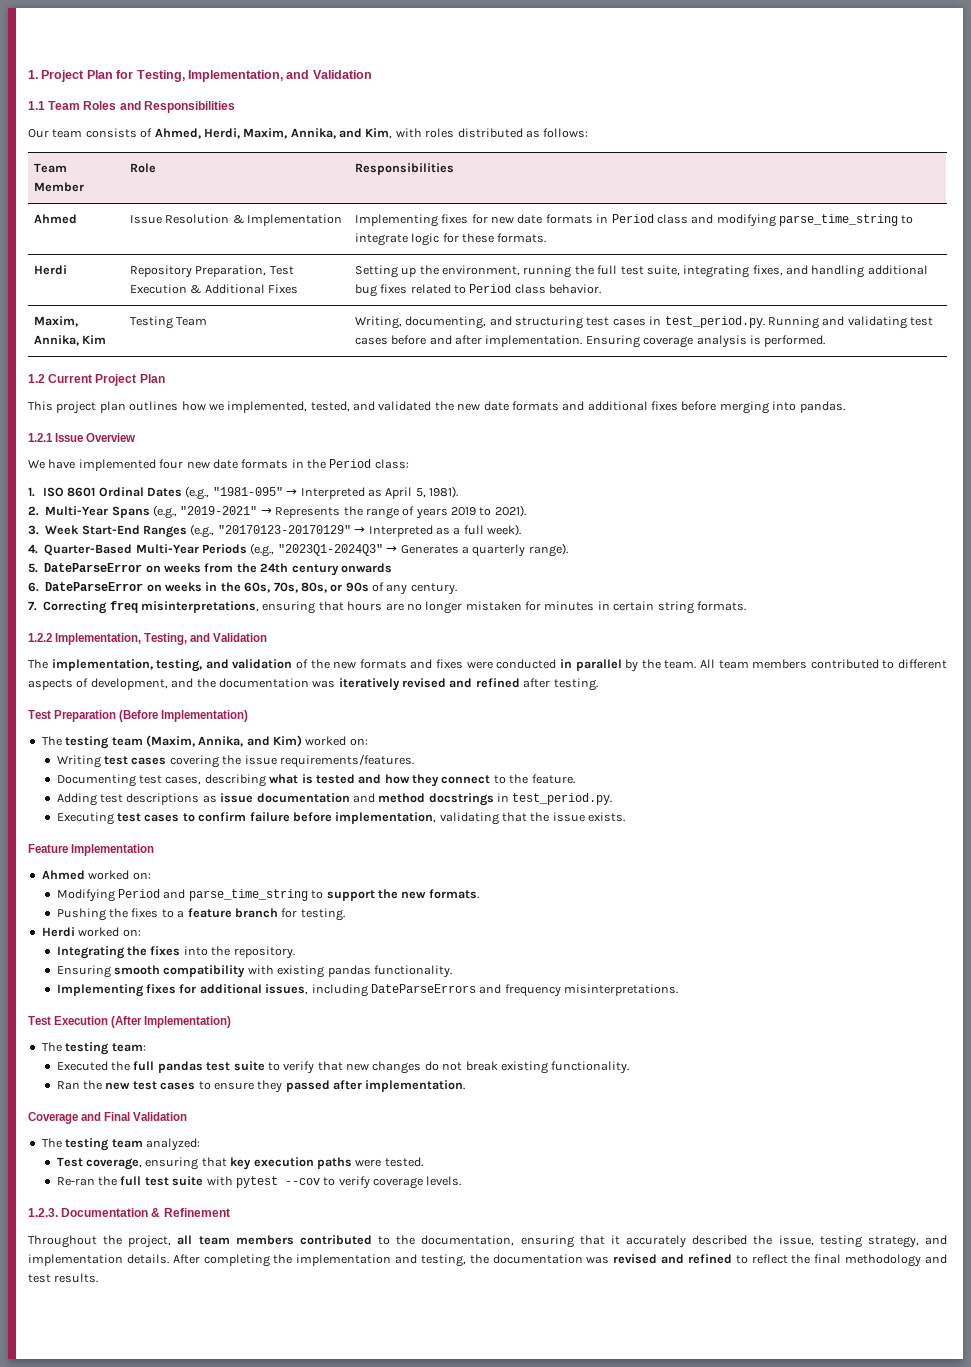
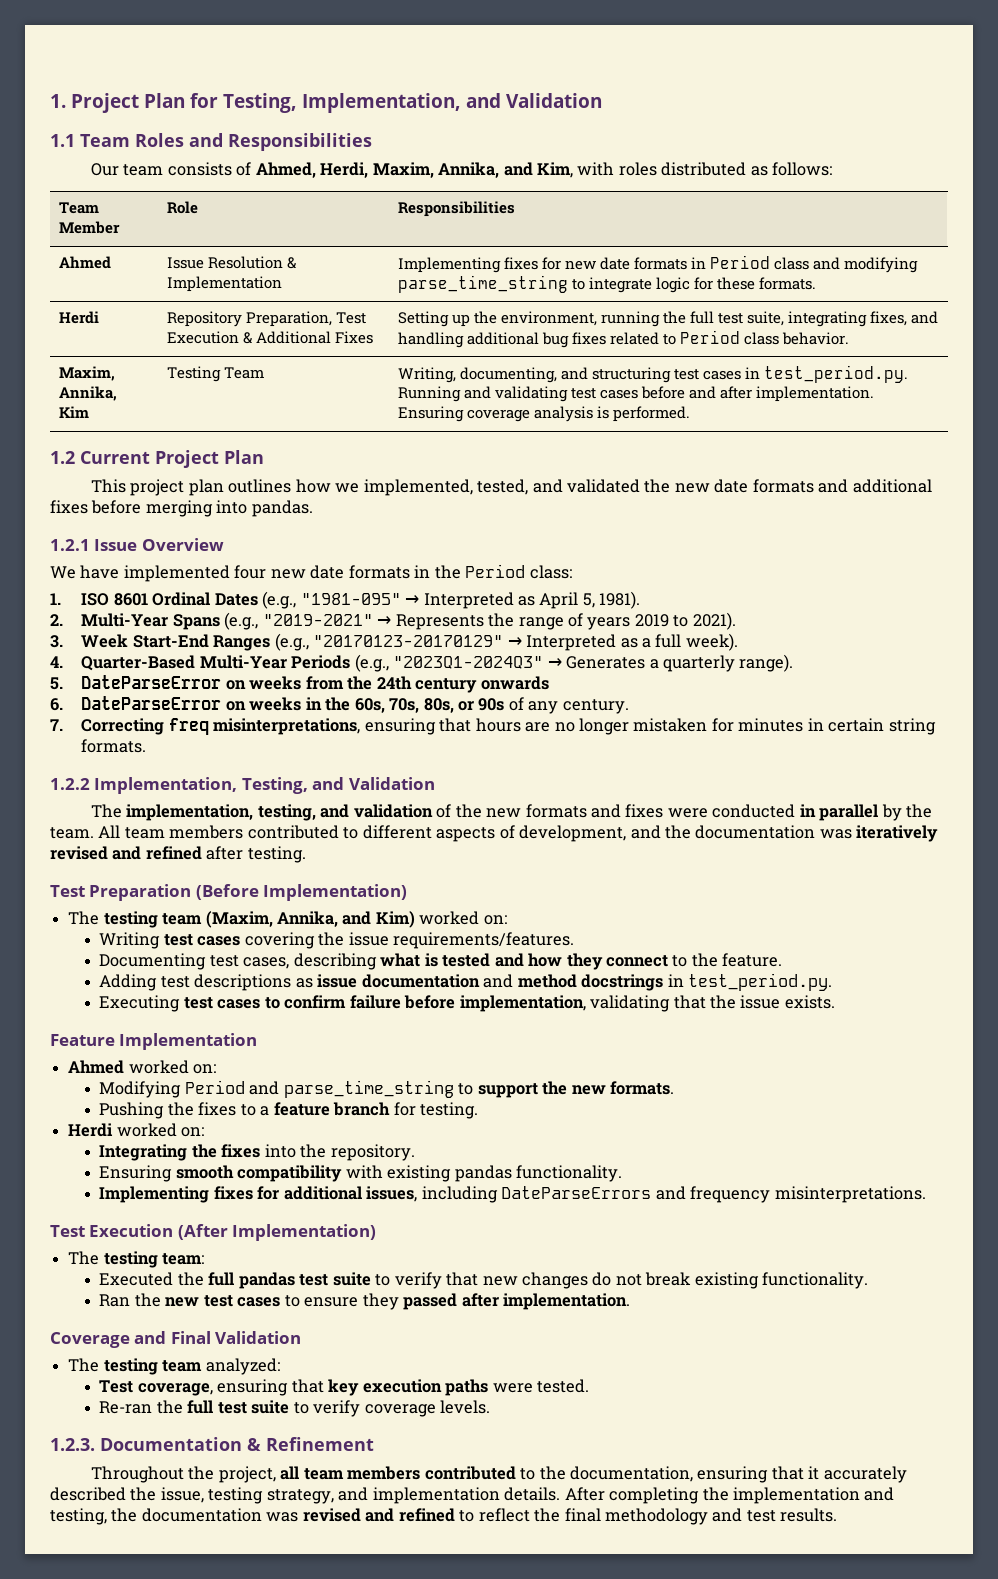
- Re-ran the full test suite with pytest --cov to verify coverage levels.
+ Re-ran the full test suite to verify coverage levels.

